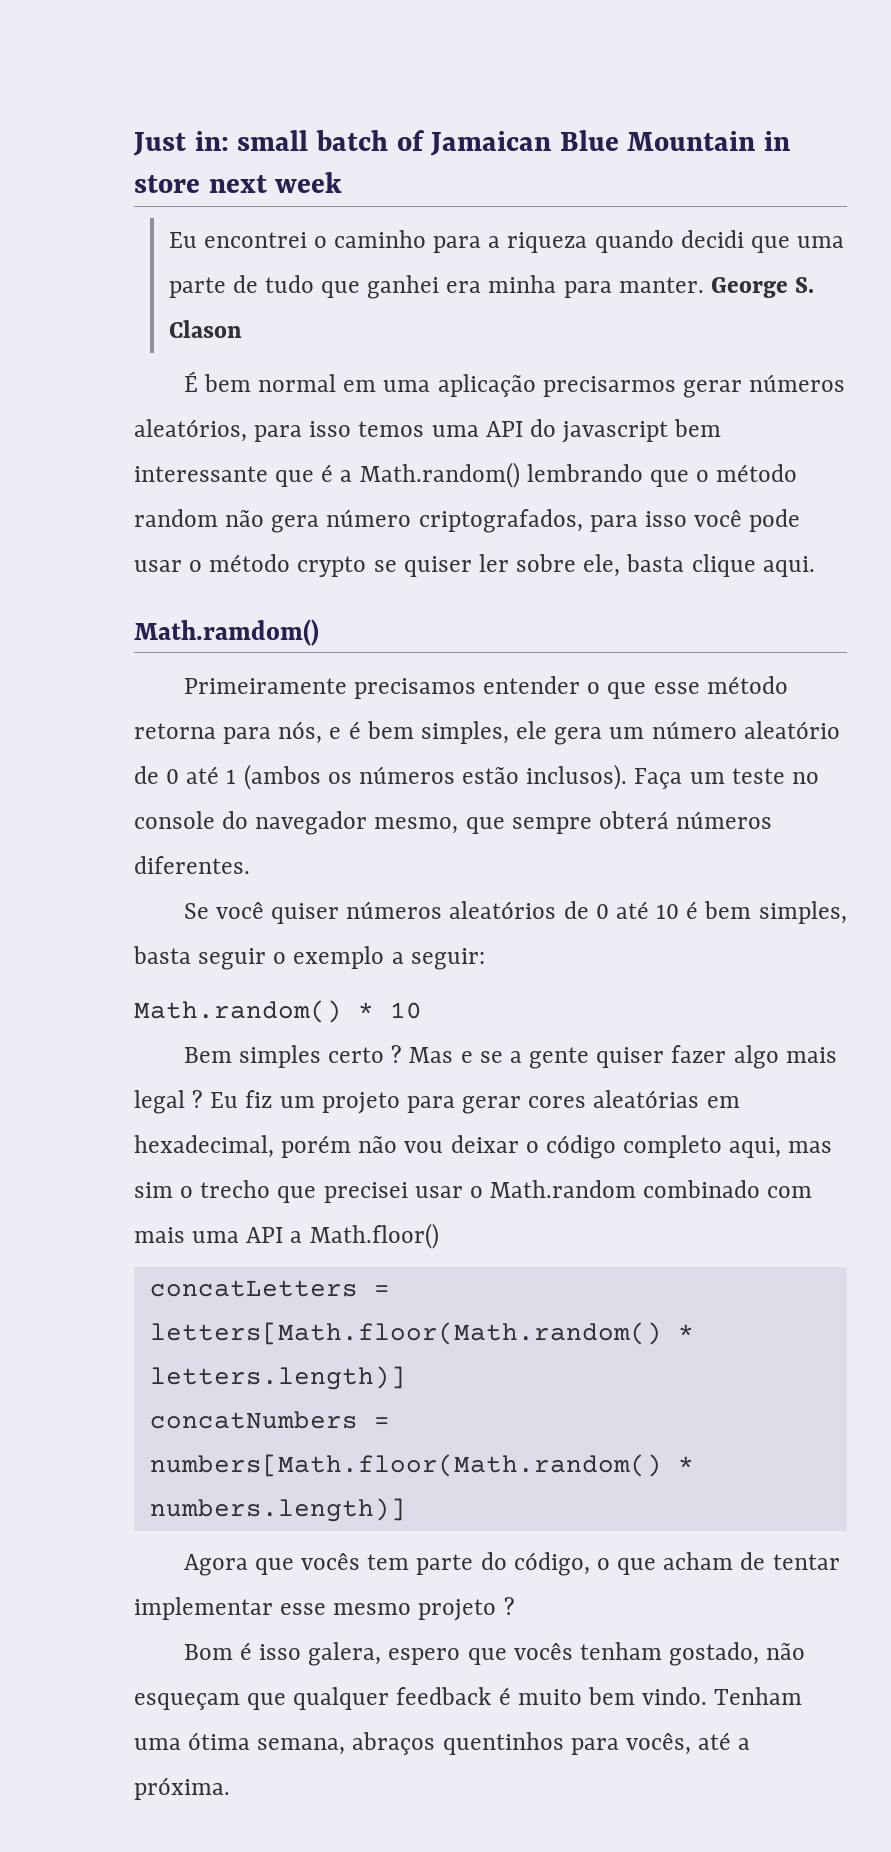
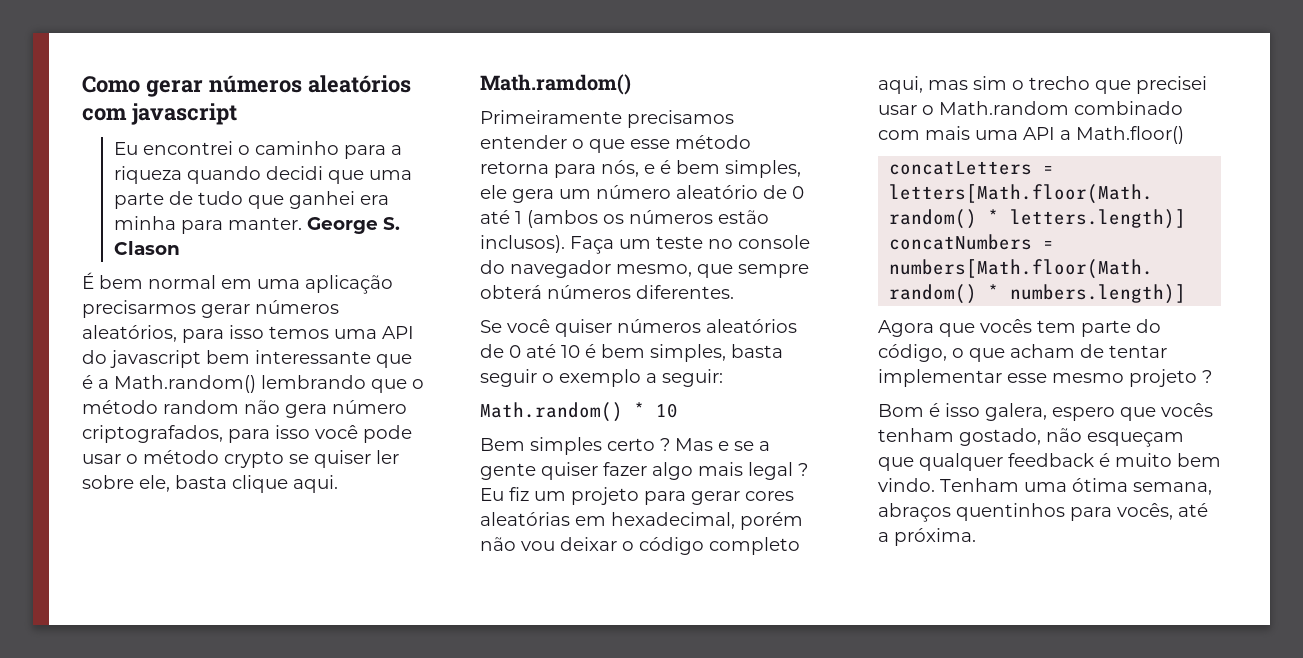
- Just in: small batch of Jamaican Blue Mountain in store next week
+ Como gerar números aleatórios com javascript

